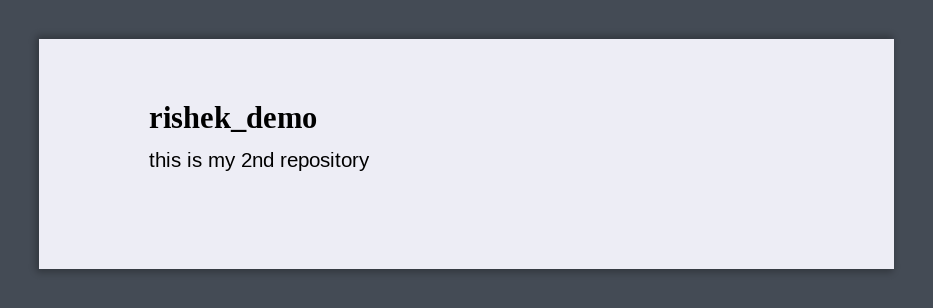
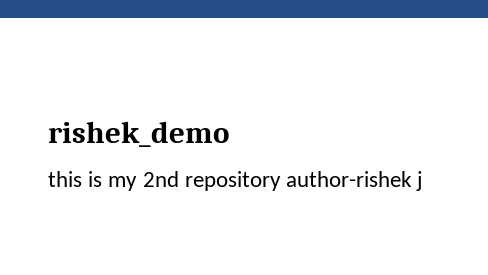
- this is my 2nd repository
+ this is my 2nd repository author-rishek j

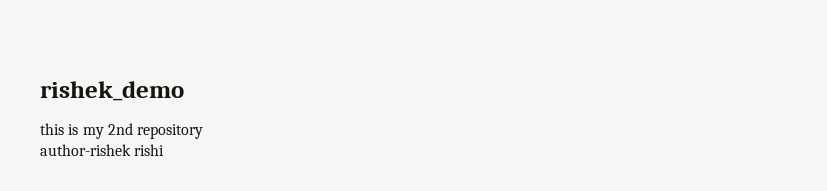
- this is my 2nd repository author-rishek j
+ this is my 2nd repository
+ author-rishek rishi

